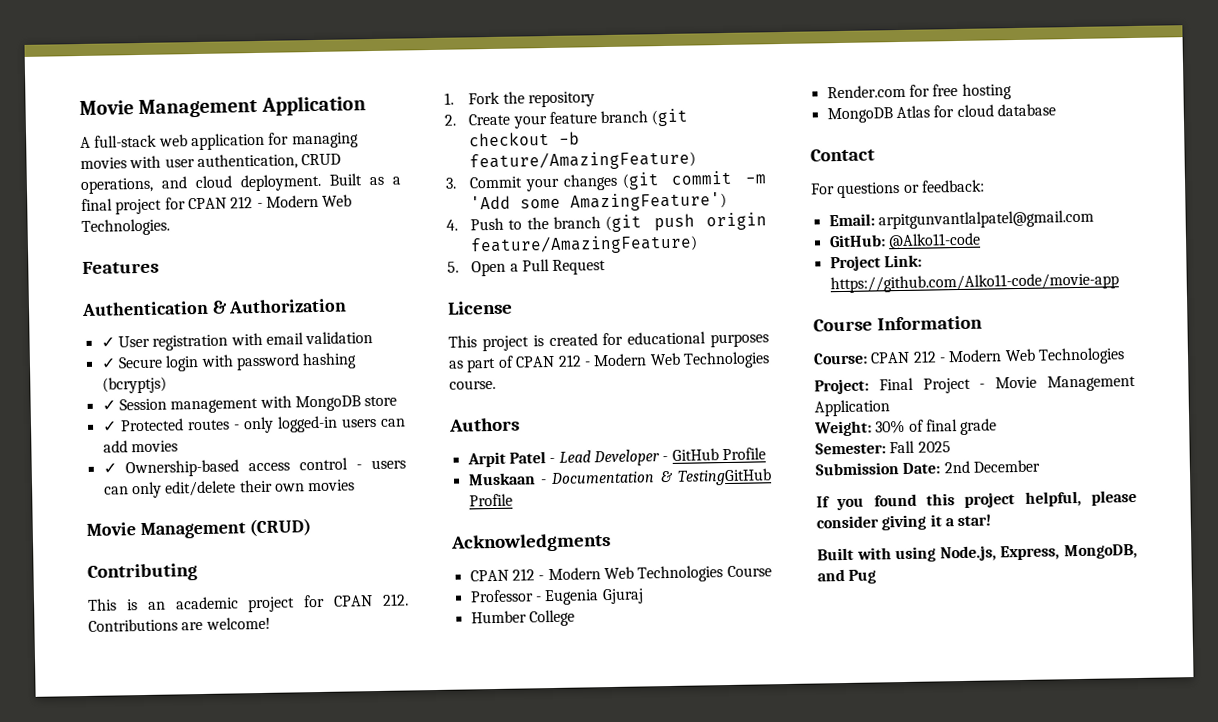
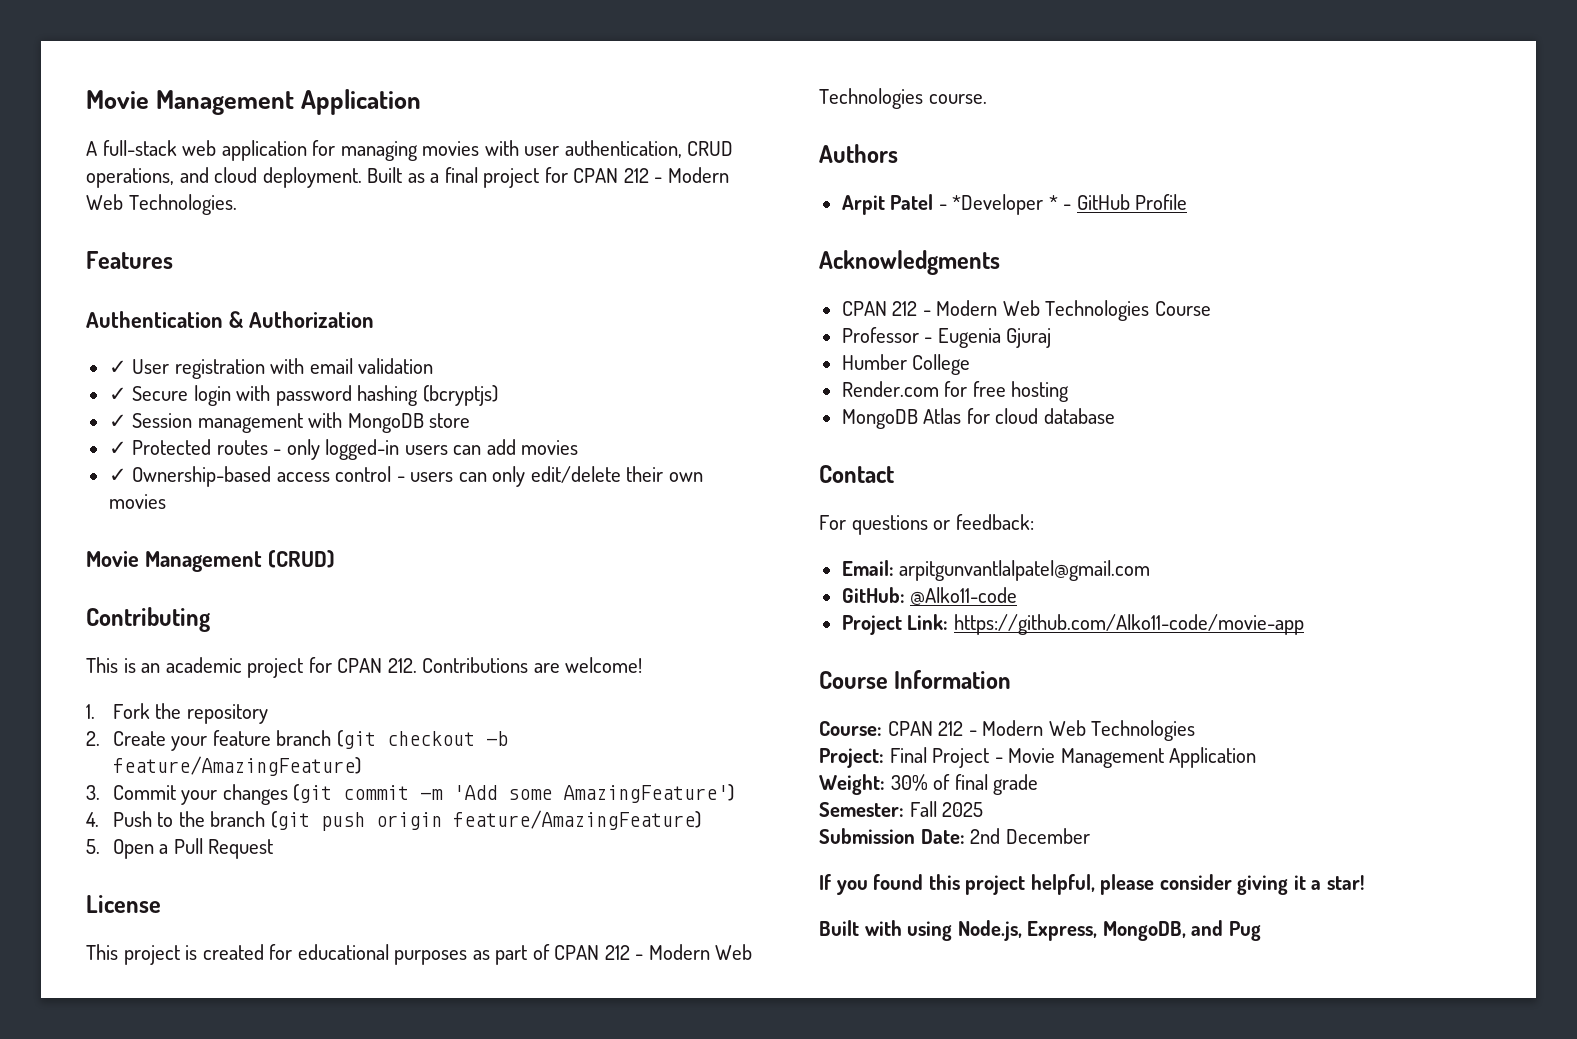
- Arpit Patel - Lead Developer - GitHub Profile
+ Arpit Patel - *Developer * - GitHub Profile
- Muskaan - Documentation & TestingGitHub Profile

